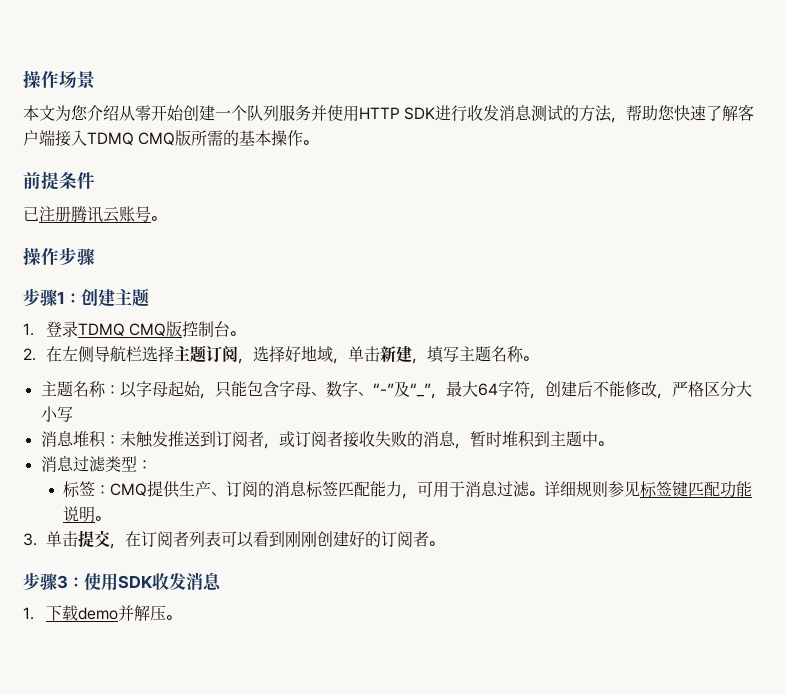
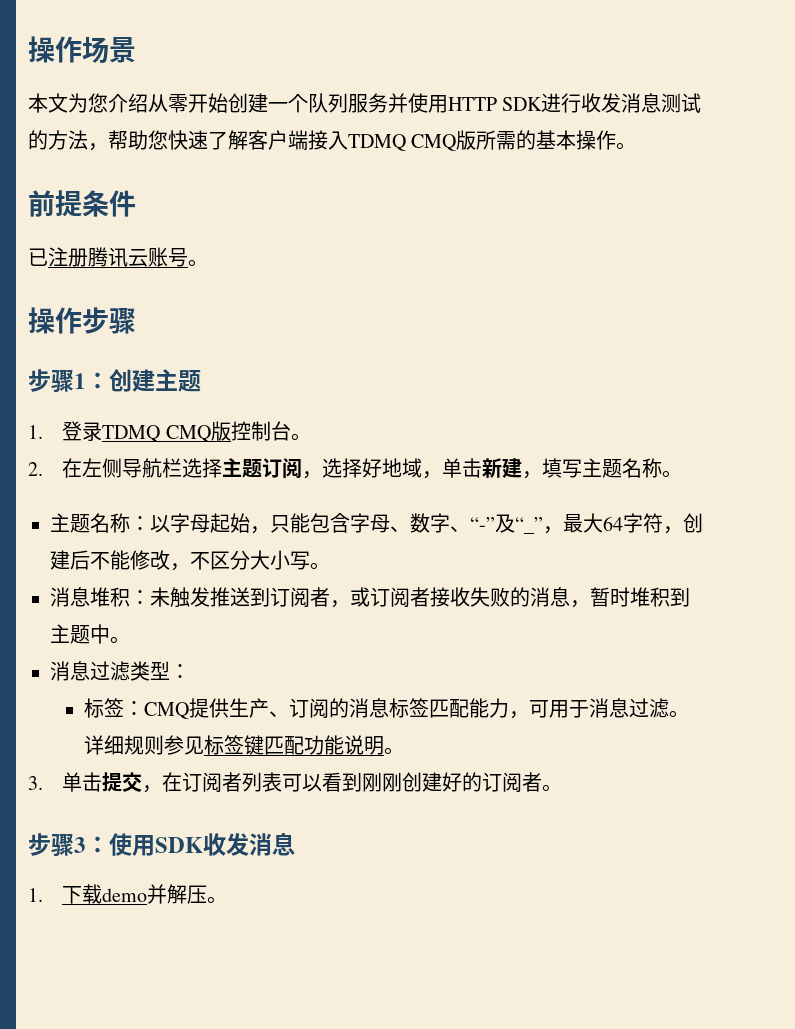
- 主题名称：以字母起始，只能包含字母、数字、“-”及“_”，最大64字符，创建后不能修改，严格区分大小写
+ 主题名称：以字母起始，只能包含字母、数字、“-”及“_”，最大64字符，创建后不能修改，不区分大小写。

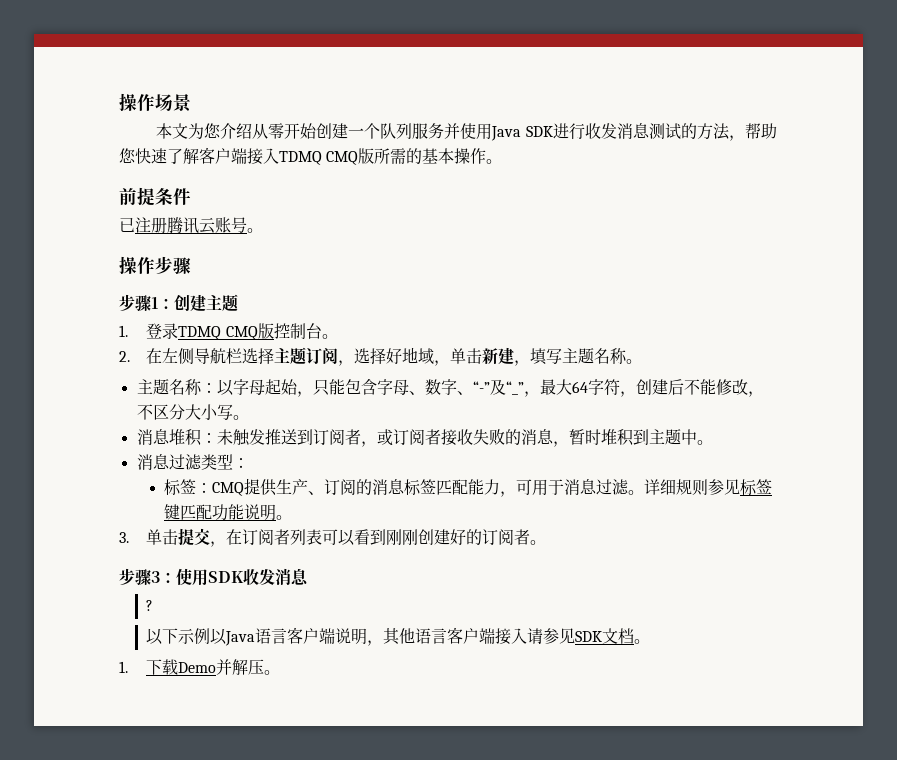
- 本文为您介绍从零开始创建一个队列服务并使用HTTP SDK进行收发消息测试的方法，帮助您快速了解客户端接入TDMQ CMQ版所需的基本操作。
+ 本文为您介绍从零开始创建一个队列服务并使用Java SDK进行收发消息测试的方法，帮助您快速了解客户端接入TDMQ CMQ版所需的基本操作。
+ ?
+ 以下示例以Java语言客户端说明，其他语言客户端接入请参见SDK文档。
- 1.下载demo并解压。
+ 1.下载Demo并解压。

